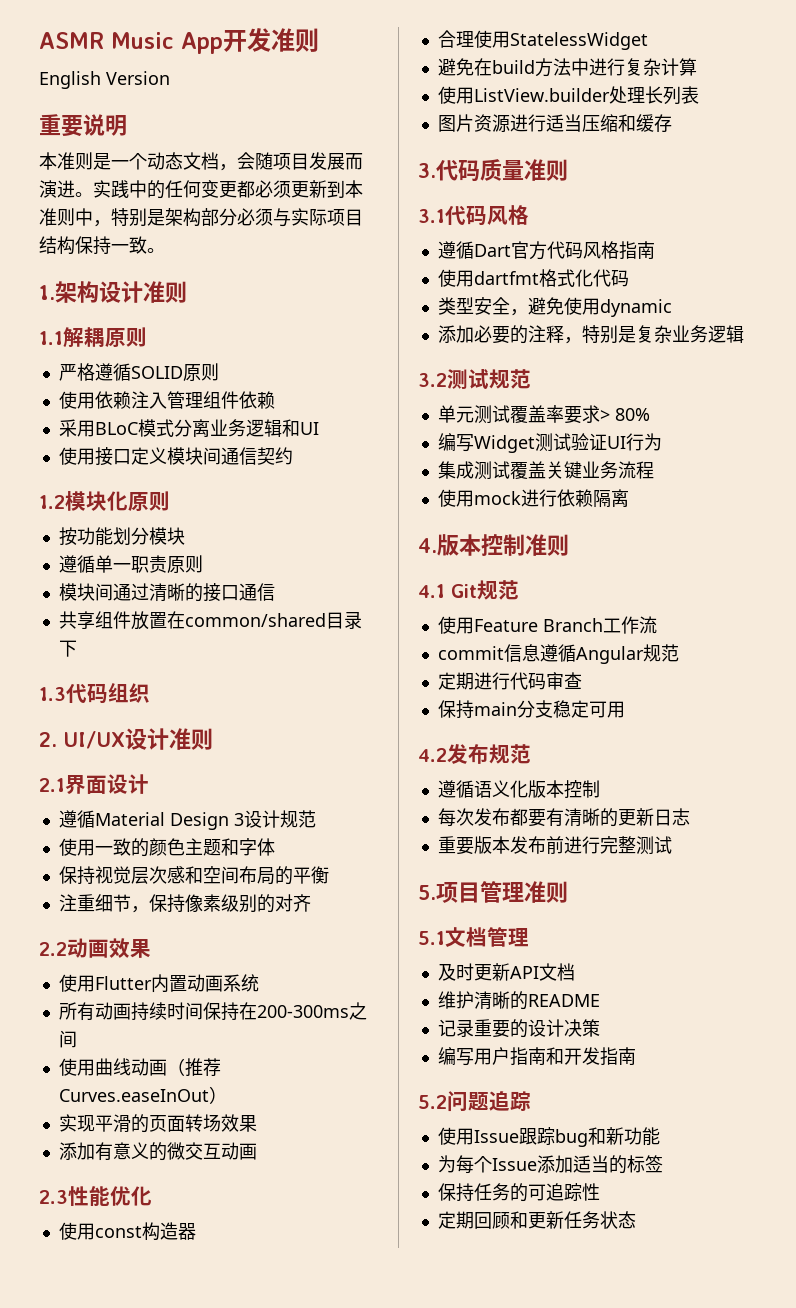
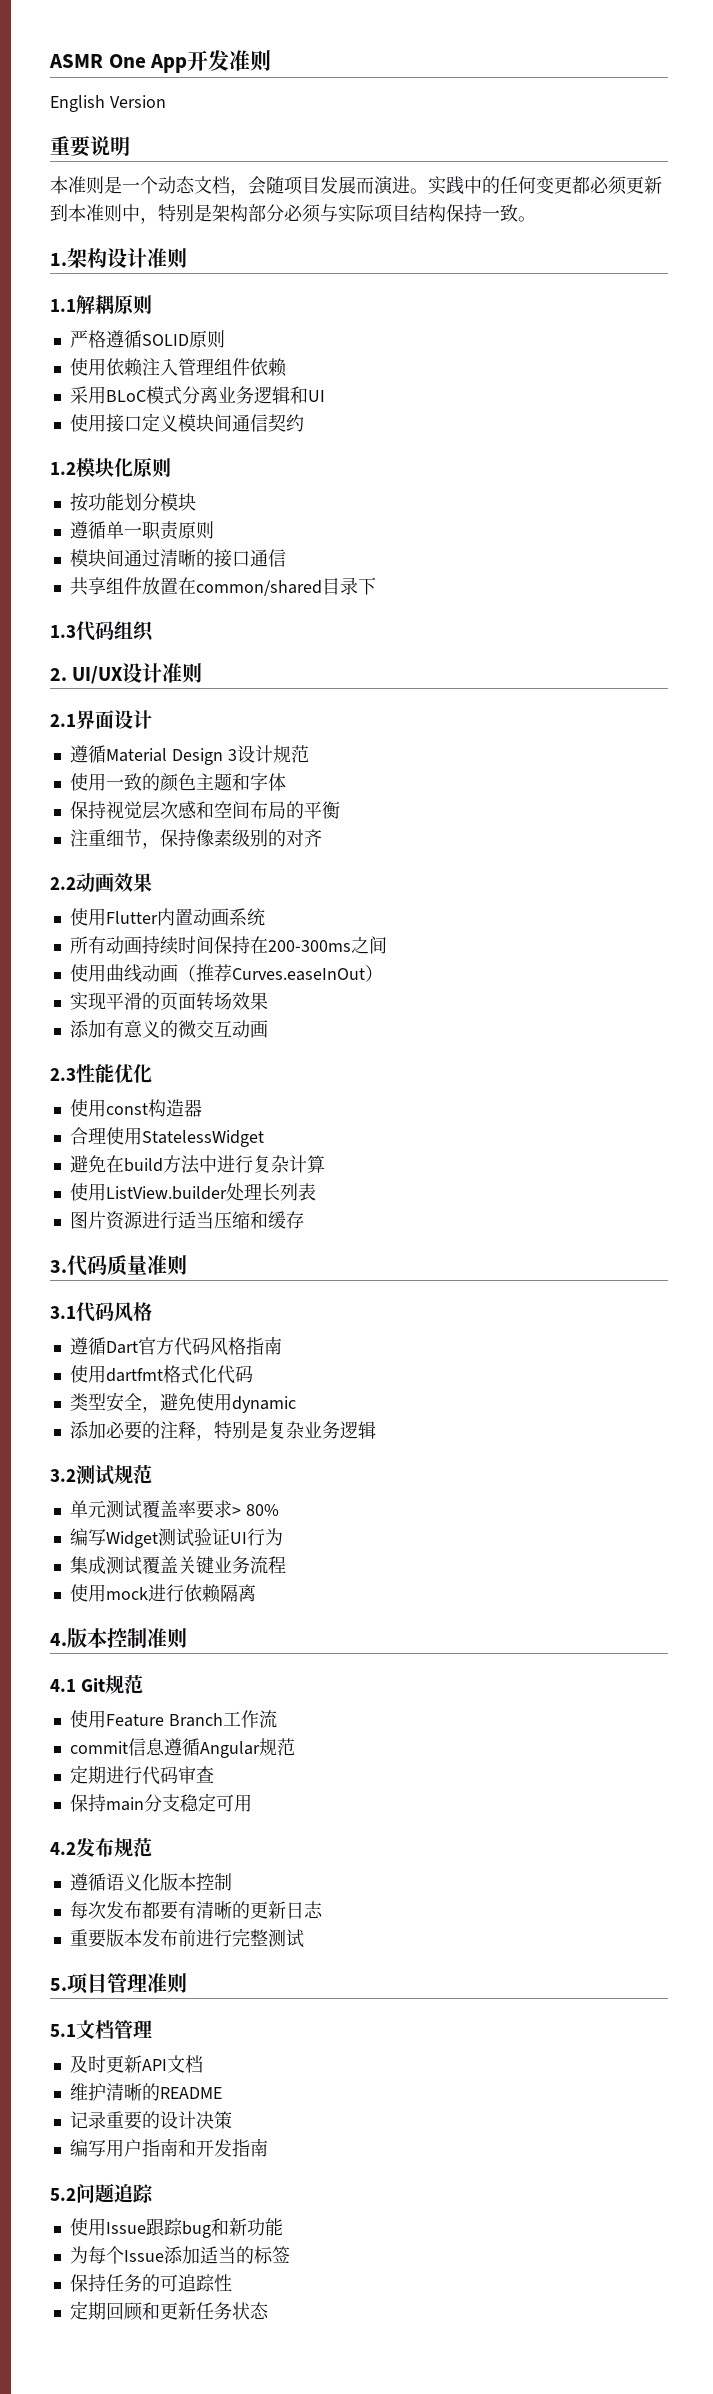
- ASMR Music App开发准则
+ ASMR One App开发准则

